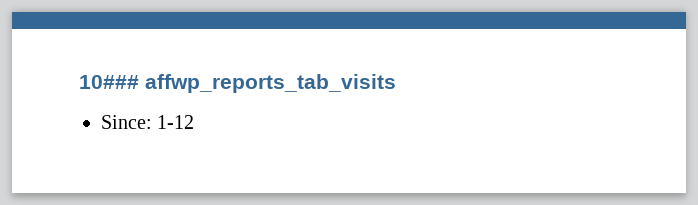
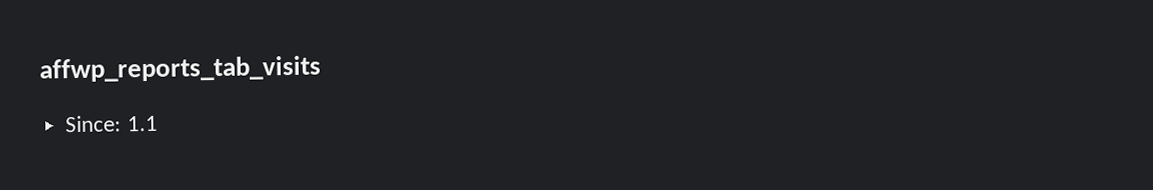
- 10### affwp_reports_tab_visits
+ affwp_reports_tab_visits
- Since: 1-12
+ Since: 1.1

